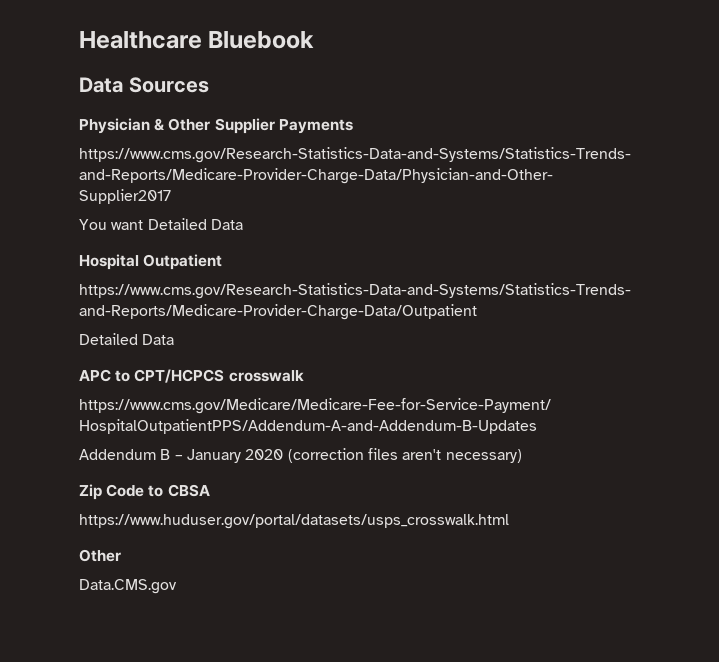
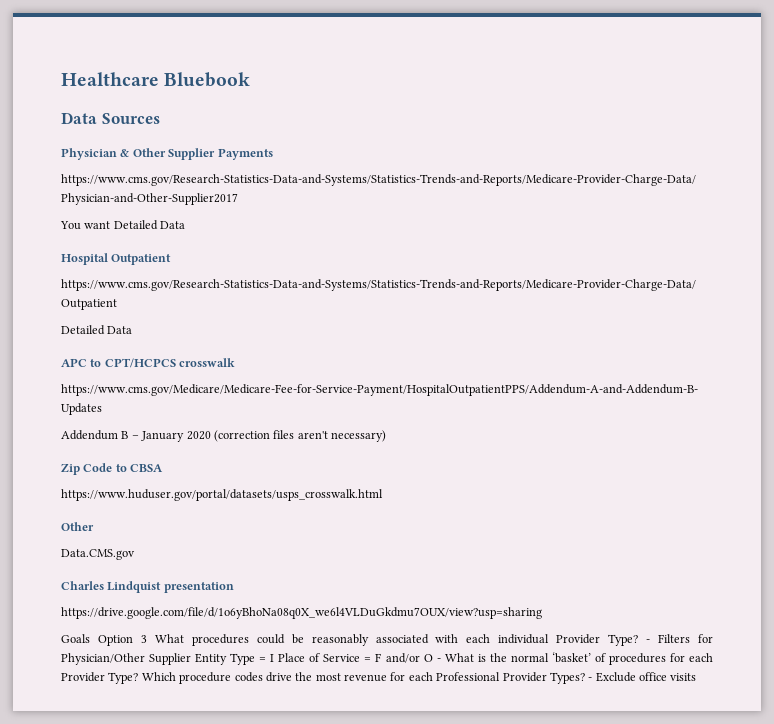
+ Charles Lindquist presentation
+ https://drive.google.com/file/d/1o6yBhoNa08q0X_we6l4VLDuGkdmu7OUX/view?usp=sharing
+ Goals Option 3 What procedures could be reasonably associated with each individual Provider Type? - Filters for Physician/Other Supplier Entity Type = I Place of Service = F and/or O - What is the normal ‘basket’ of procedures for each Provider Type? Which procedure codes drive the most revenue for each Professional Provider Types? - Exclude office visits

